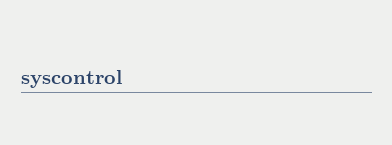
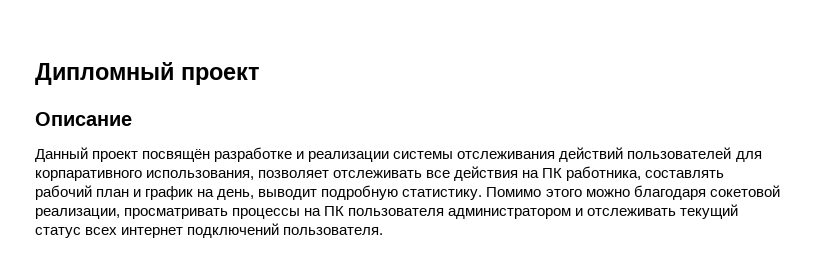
- syscontrol
+ Дипломный проект
+ Описание
+ Данный проект посвящён разработке и реализации системы отслеживания действий пользователей для корпаративного использования, позволяет отслеживать все действия на ПК работника, составлять рабочий план и график на день, выводит подробную статистику. Помимо этого можно благодаря сокетовой реализации, просматривать процессы на ПК пользователя администратором и отслеживать текущий статус всех интернет подключений пользователя.

